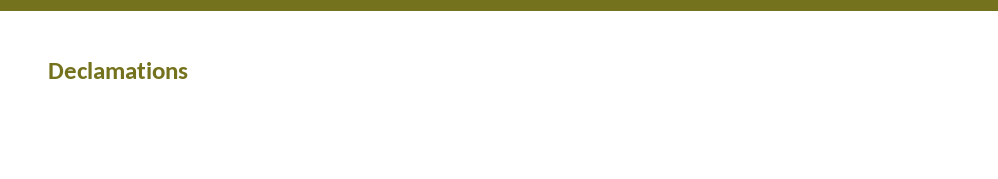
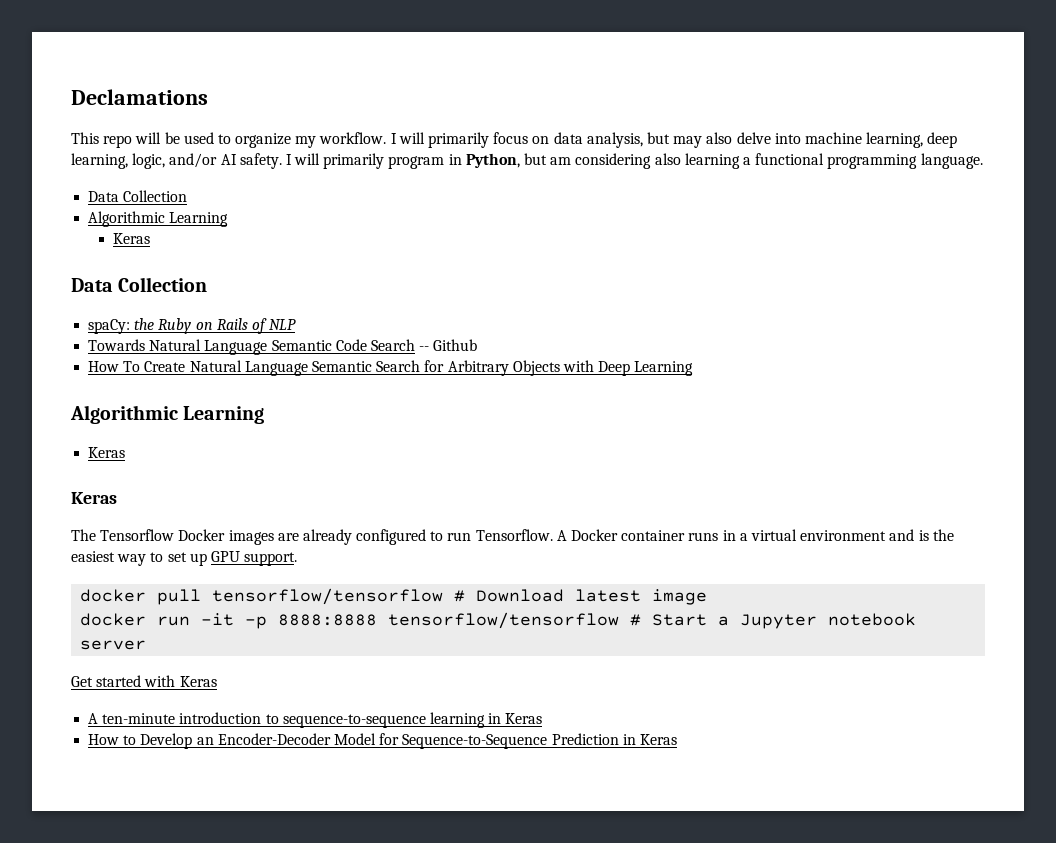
+ This repo will be used to organize my workflow. I will primarily focus on data analysis, but may also delve into machine learning, deep learning, logic, and/or AI safety. I will primarily program in Python, but am considering also learning a functional programming language.
+ Data Collection
+ Algorithmic Learning
+ Keras
+ Data Collection
+ spaCy: the Ruby on Rails of NLP
+ Towards Natural Language Semantic Code Search -- Github
+ How To Create Natural Language Semantic Search for Arbitrary Objects with Deep Learning
+ Algorithmic Learning
+ Keras
+ Keras
+ The Tensorflow Docker images are already configured to run Tensorflow. A Docker container runs in a virtual environment and is the easiest way to set up GPU support.
+ docker pull tensorflow/tensorflow # Download latest image
+ docker run -it -p 8888:8888 tensorflow/tensorflow # Start a Jupyter notebook server
+ Get started with Keras
+ A ten-minute introduction to sequence-to-sequence learning in Keras
+ How to Develop an Encoder-Decoder Model for Sequence-to-Sequence Prediction in Keras

